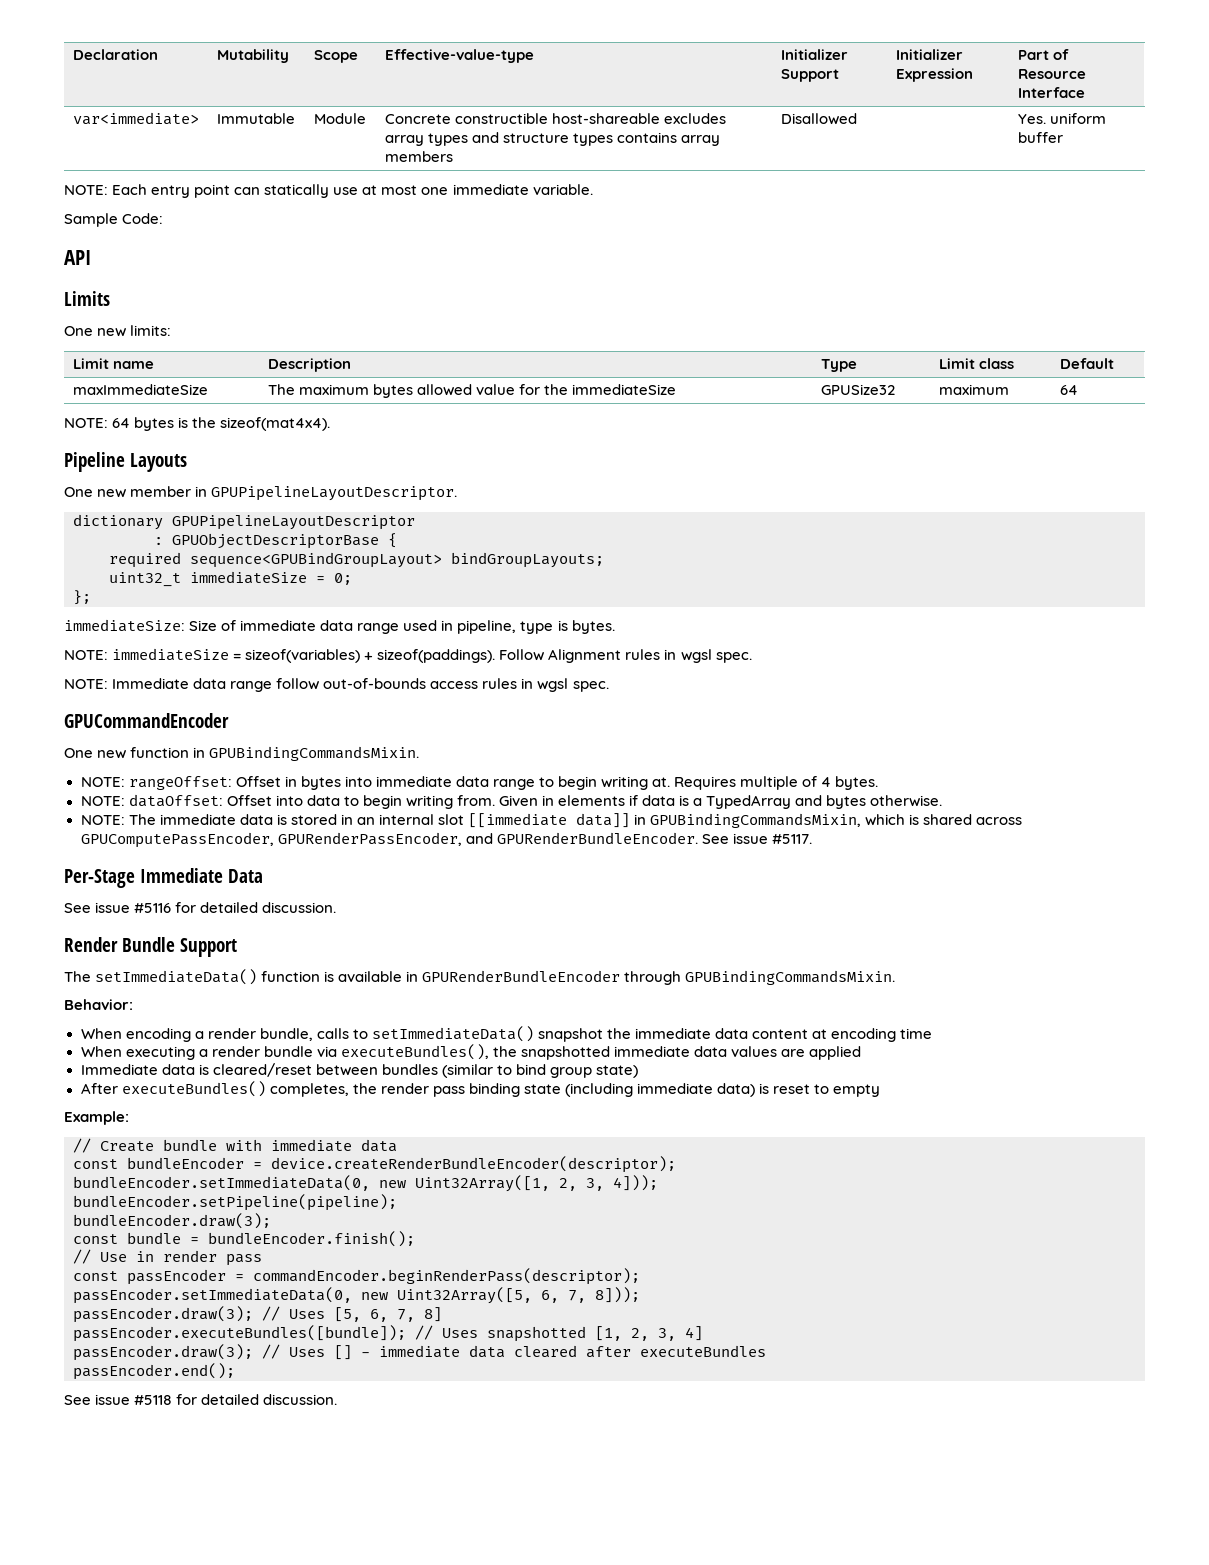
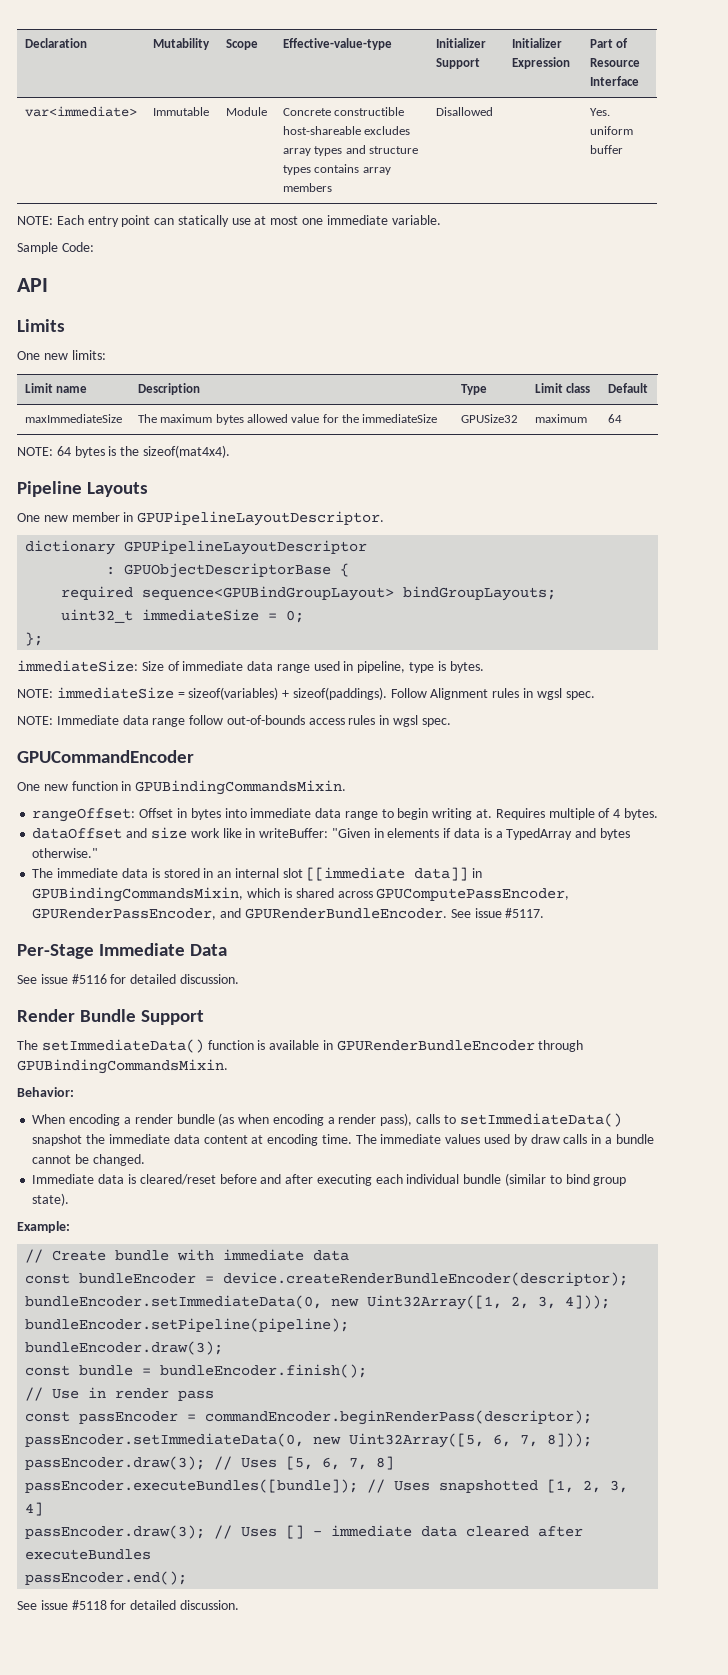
- NOTE: rangeOffset: Offset in bytes into immediate data range to begin writing at.
+ rangeOffset: Offset in bytes into immediate data range to begin writing at.
- NOTE: dataOffset: Offset into data to begin writing from. Given in elements if data is a TypedArray and bytes otherwise.
- NOTE: The immediate data is stored in an internal slot [[immediate data]] in GPUBindingCommandsMixin, which is shared across GPUComputePassEncoder, GPURenderPassEncoder, and GPURenderBundleEncoder.
+ dataOffset and size work like in writeBuffer: "Given in elements if data is a TypedArray and bytes otherwise."
+ The immediate data is stored in an internal slot [[immediate data]] in GPUBindingCommandsMixin, which is shared across GPUComputePassEncoder, GPURenderPassEncoder, and GPURenderBundleEncoder.
- When encoding a render bundle, calls to setImmediateData() snapshot the immediate data content at encoding time
- When executing a render bundle via executeBundles(), the snapshotted immediate data values are applied
- Immediate data is cleared/reset between bundles (similar to bind group state)
- After executeBundles() completes, the render pass binding state (including immediate data) is reset to empty
+ When encoding a render bundle (as when encoding a render pass), calls to setImmediateData() snapshot the immediate data content at encoding time. The immediate values used by draw calls in a bundle cannot be changed.
+ Immediate data is cleared/reset before and after executing each individual bundle (similar to bind group state).

